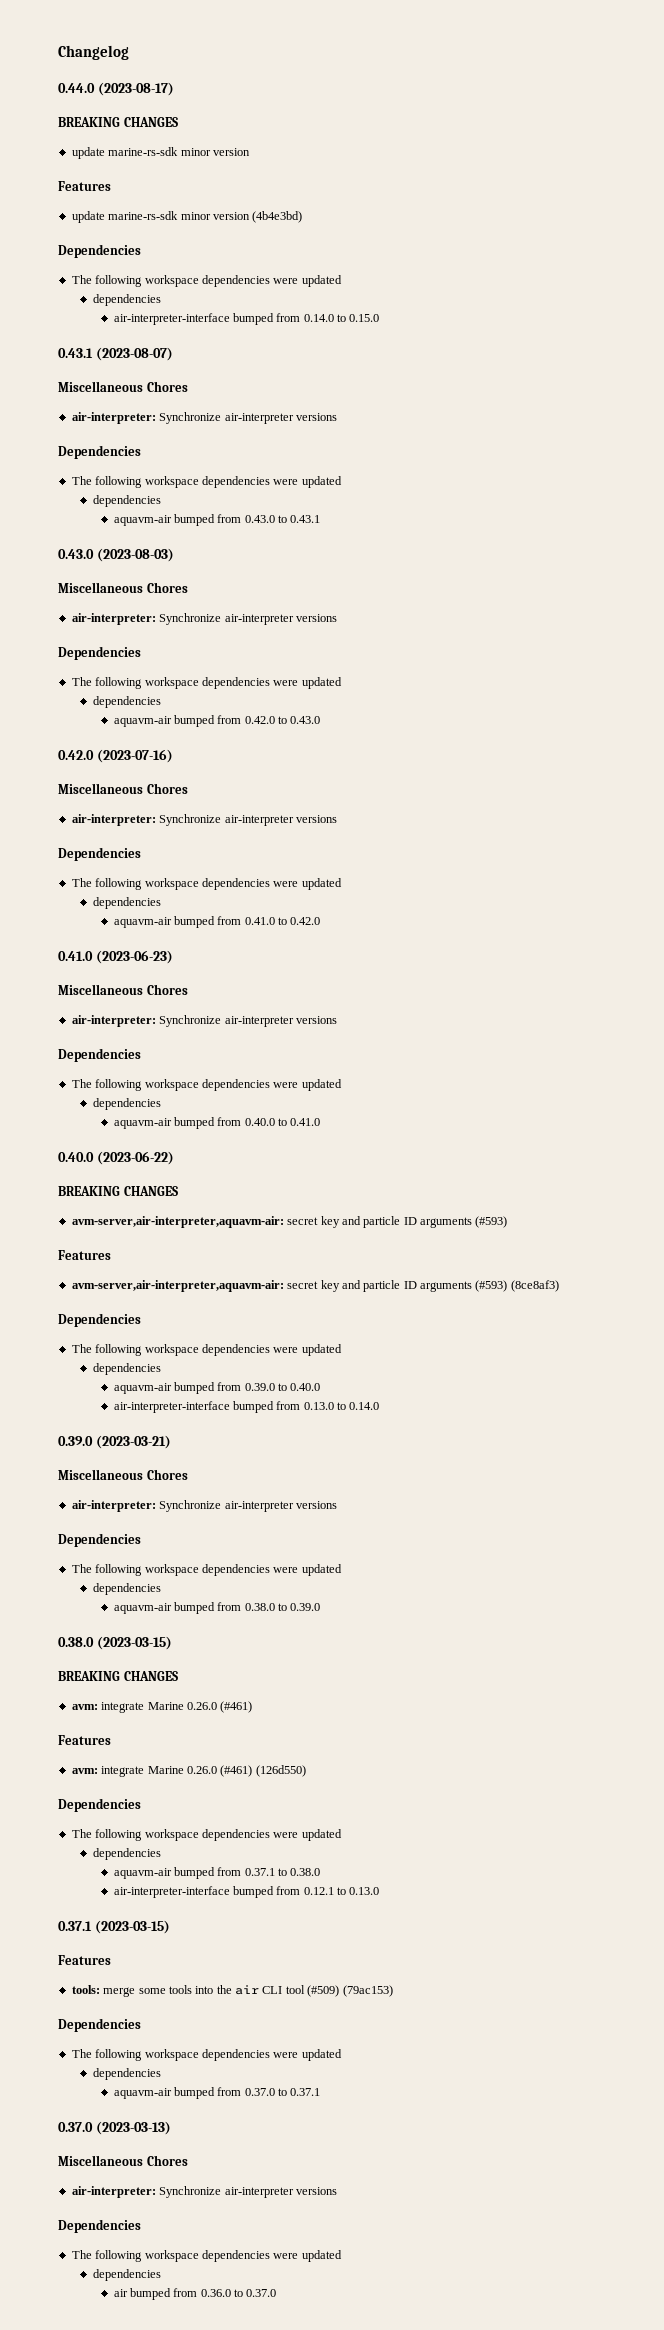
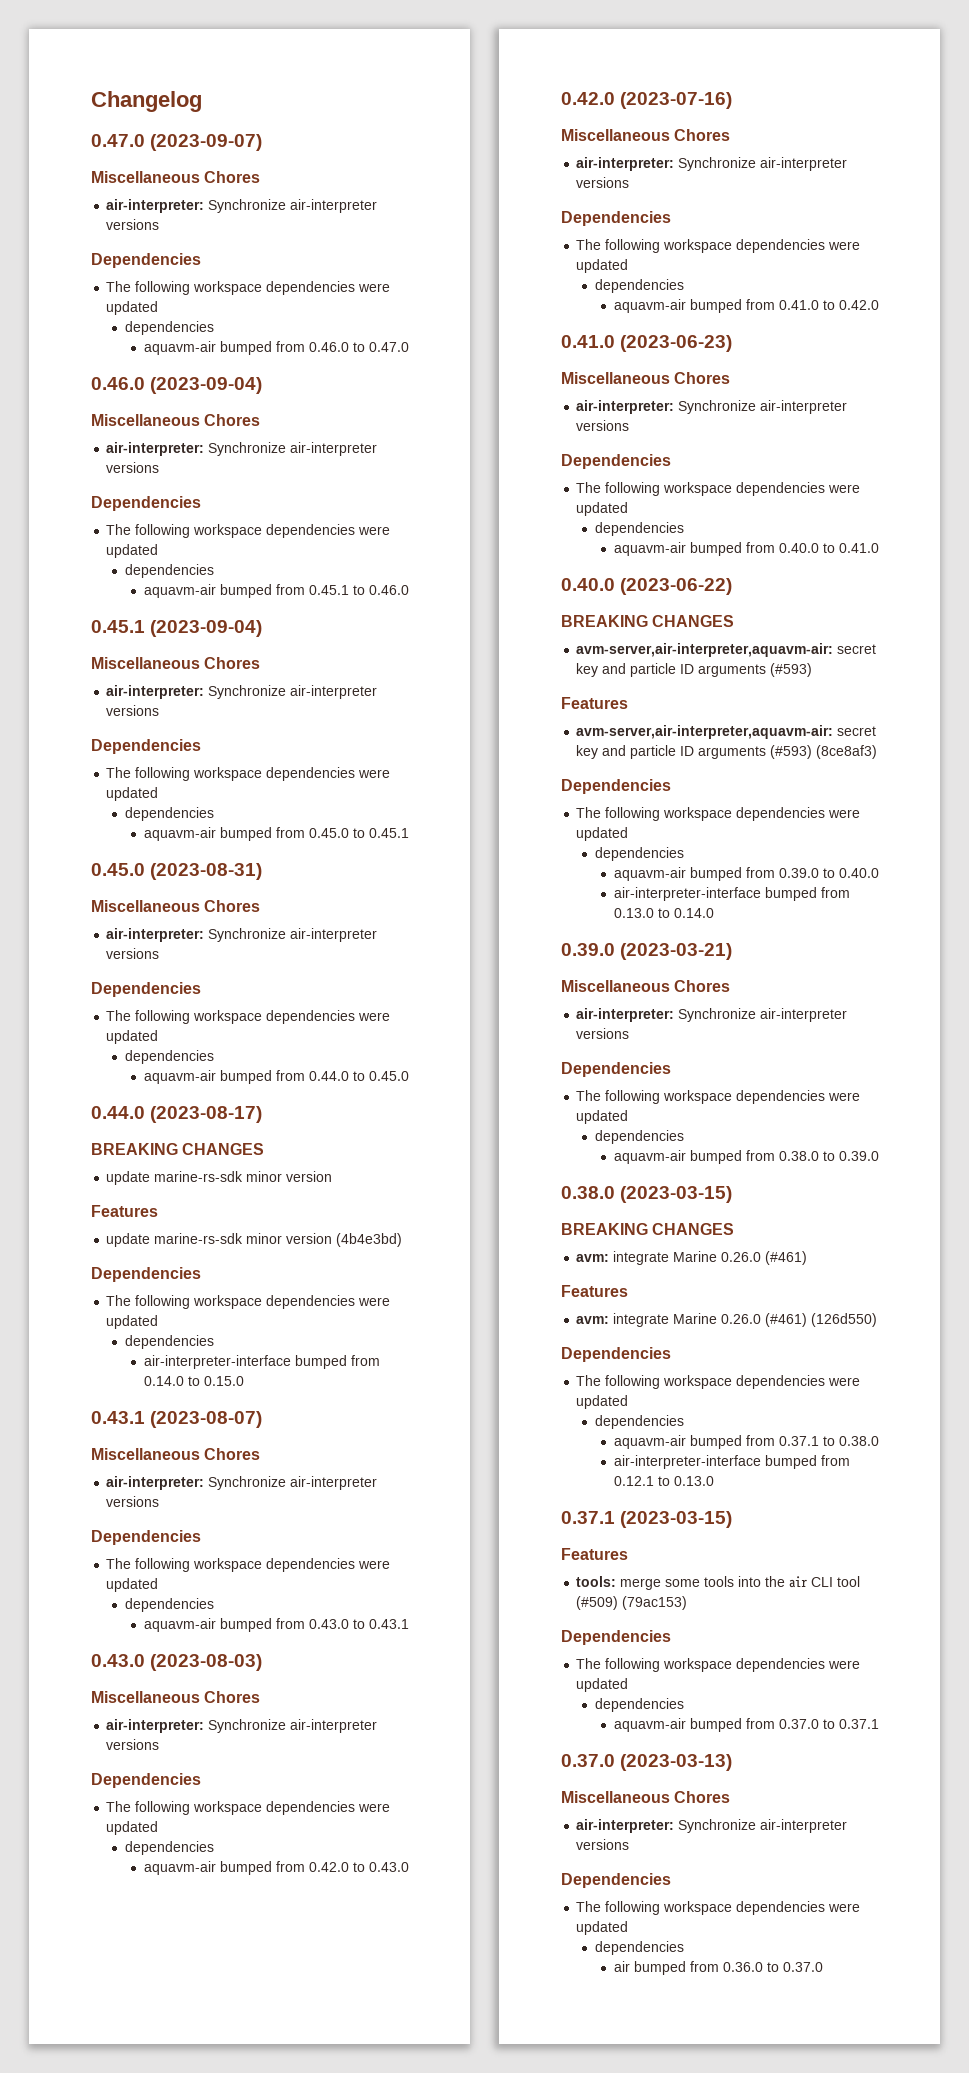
+ 0.47.0 (2023-09-07)
+ Miscellaneous Chores
+ air-interpreter: Synchronize air-interpreter versions
+ Dependencies
+ The following workspace dependencies were updated
+ dependencies
+ aquavm-air bumped from 0.46.0 to 0.47.0
+ 0.46.0 (2023-09-04)
+ Miscellaneous Chores
+ air-interpreter: Synchronize air-interpreter versions
+ Dependencies
+ The following workspace dependencies were updated
+ dependencies
+ aquavm-air bumped from 0.45.1 to 0.46.0
+ 0.45.1 (2023-09-04)
+ Miscellaneous Chores
+ air-interpreter: Synchronize air-interpreter versions
+ Dependencies
+ The following workspace dependencies were updated
+ dependencies
+ aquavm-air bumped from 0.45.0 to 0.45.1
+ 0.45.0 (2023-08-31)
+ Miscellaneous Chores
+ air-interpreter: Synchronize air-interpreter versions
+ Dependencies
+ The following workspace dependencies were updated
+ dependencies
+ aquavm-air bumped from 0.44.0 to 0.45.0

